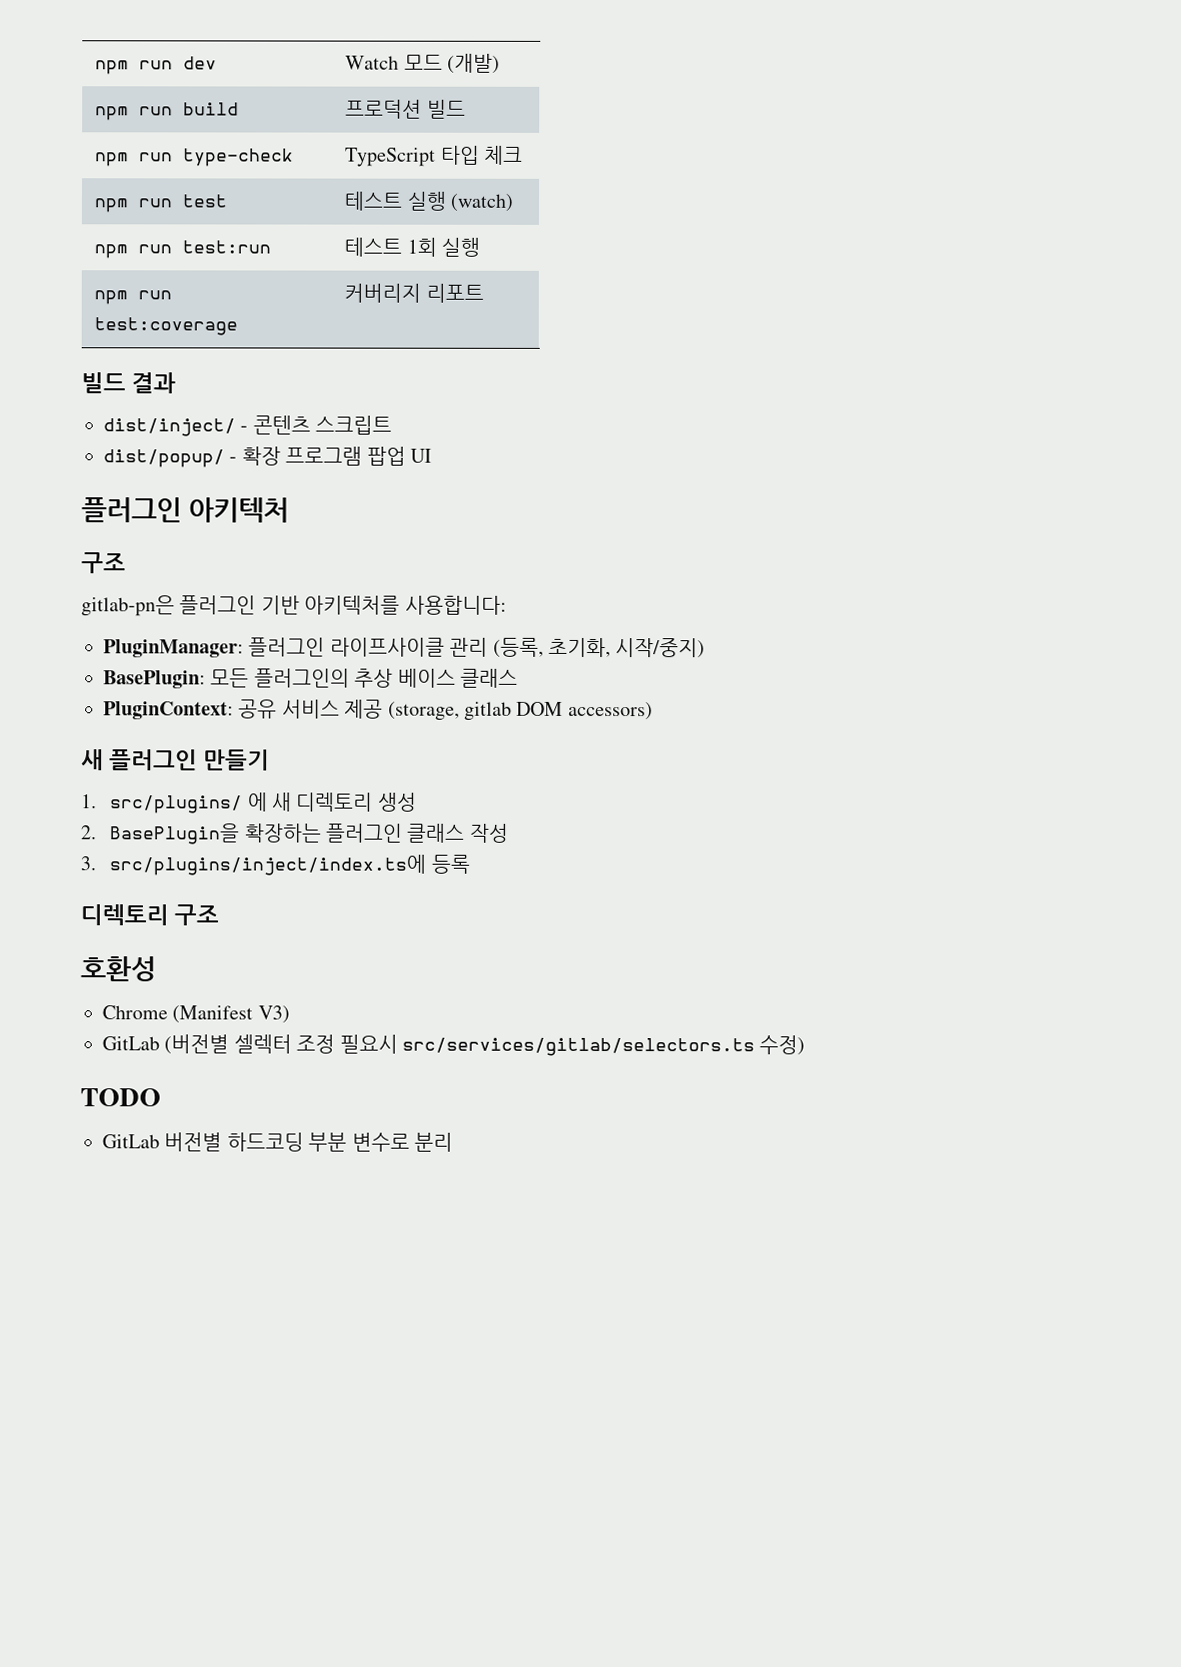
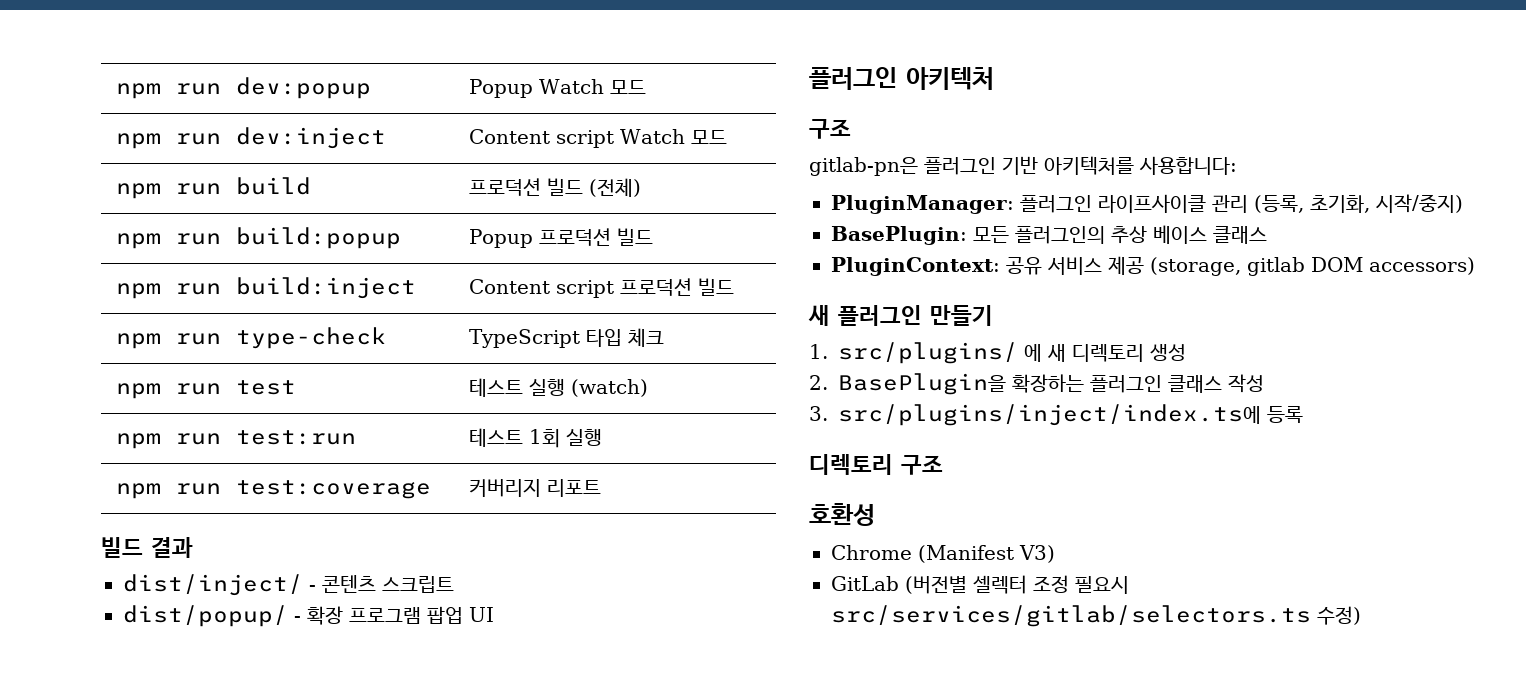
- npm run dev | Watch 모드 (개발)
+ npm run dev:popup | Popup Watch 모드
+ npm run dev:inject | Content script Watch 모드
- npm run build | 프로덕션 빌드
+ npm run build | 프로덕션 빌드 (전체)
+ npm run build:popup | Popup 프로덕션 빌드
+ npm run build:inject | Content script 프로덕션 빌드
- TODO
- GitLab 버전별 하드코딩 부분 변수로 분리

